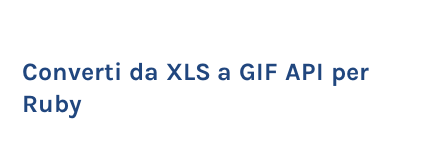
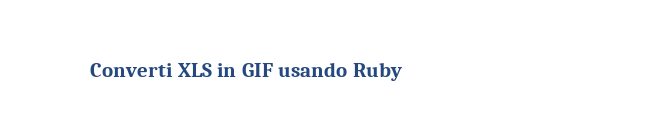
- Converti da XLS a GIF API per Ruby
+ Converti XLS in GIF usando Ruby

